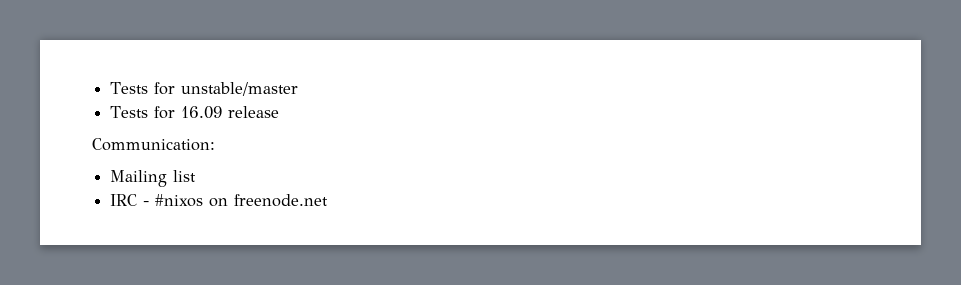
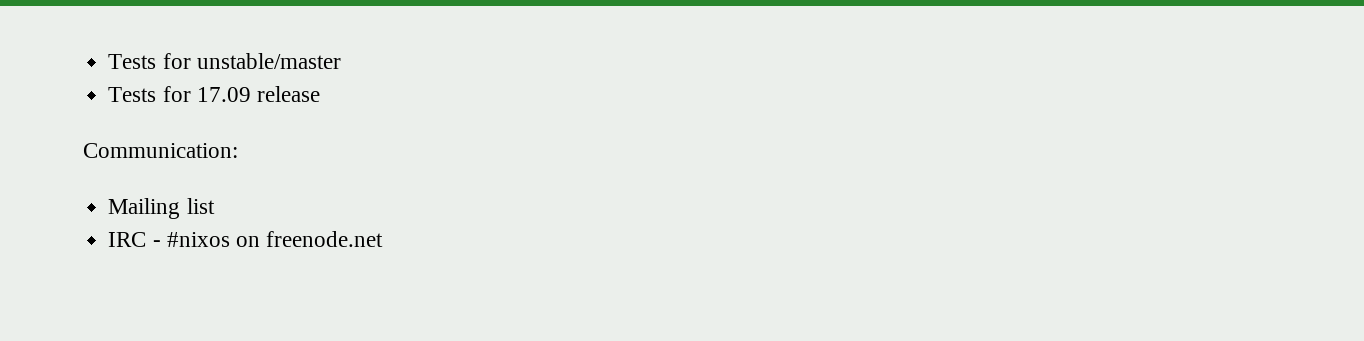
- Tests for 16.09 release
+ Tests for 17.09 release

